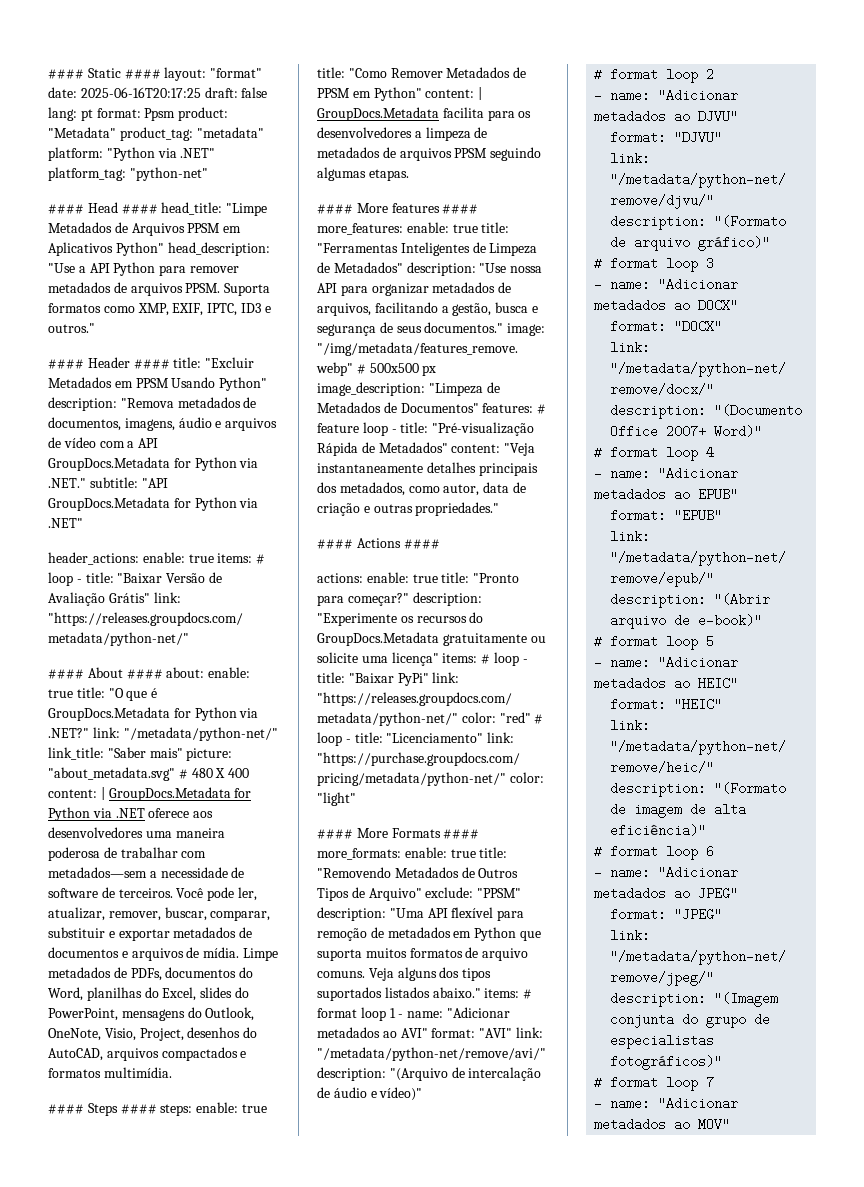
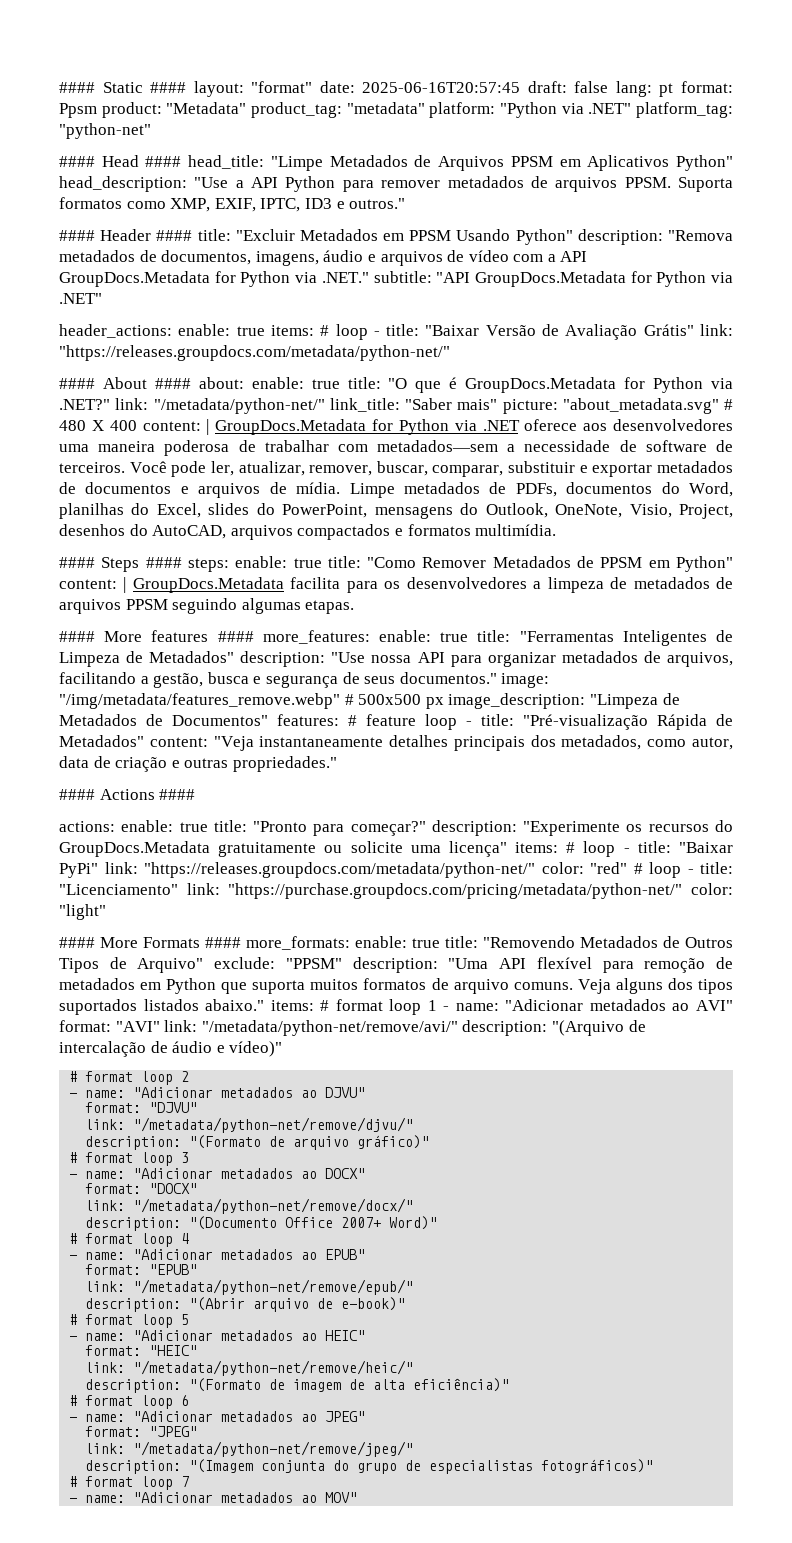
- #### Static #### layout: "format" date: 2025-06-16T20:17:25 draft: false lang: pt format: Ppsm product: "Metadata" product_tag: "metadata" platform: "Python via .NET" platform_tag: "python-net"
+ #### Static #### layout: "format" date: 2025-06-16T20:57:45 draft: false lang: pt format: Ppsm product: "Metadata" product_tag: "metadata" platform: "Python via .NET" platform_tag: "python-net"

